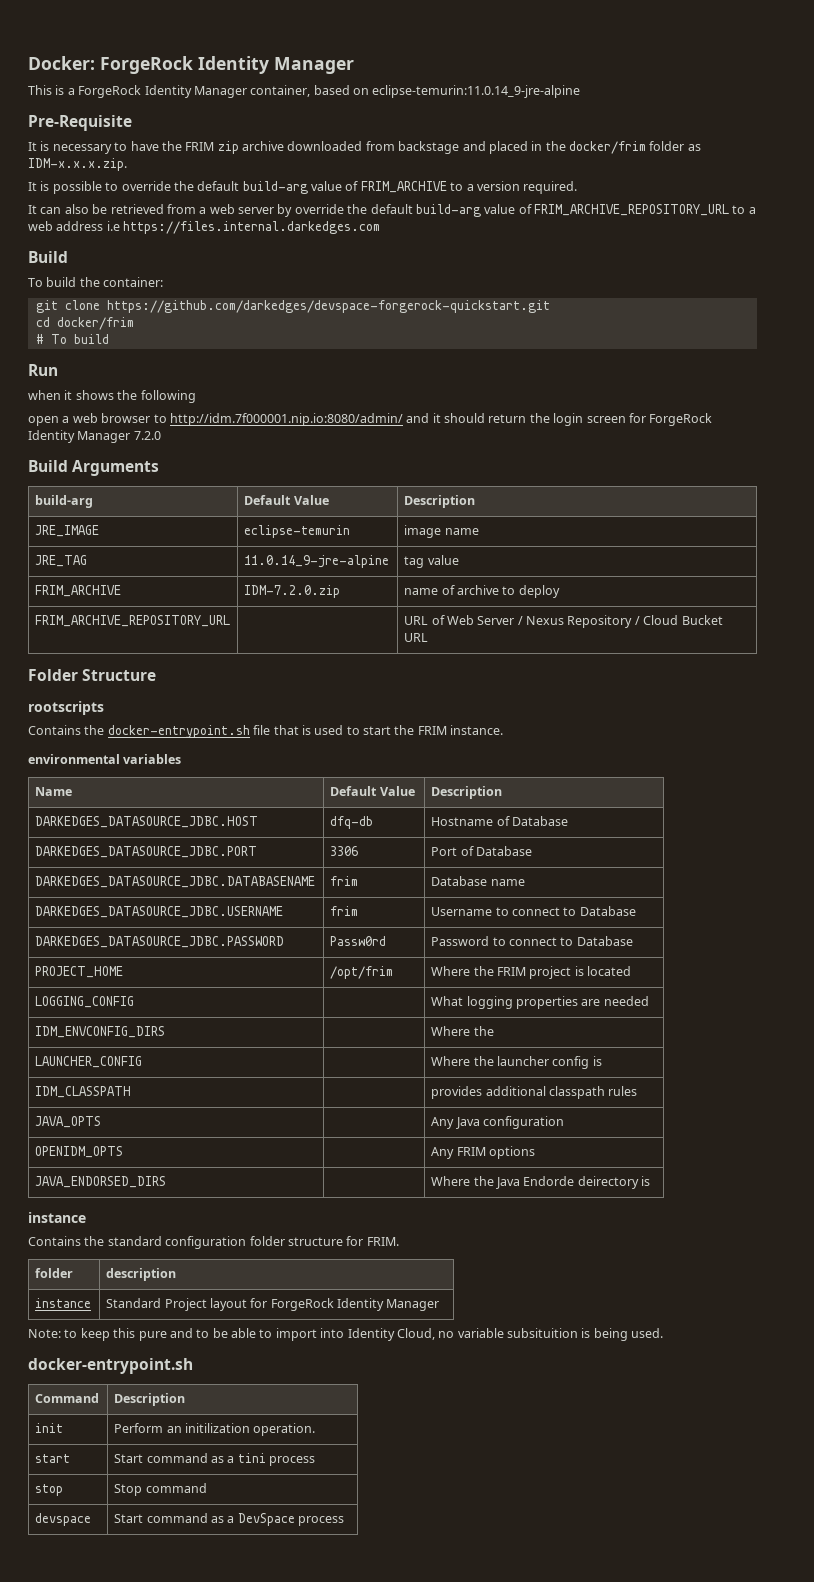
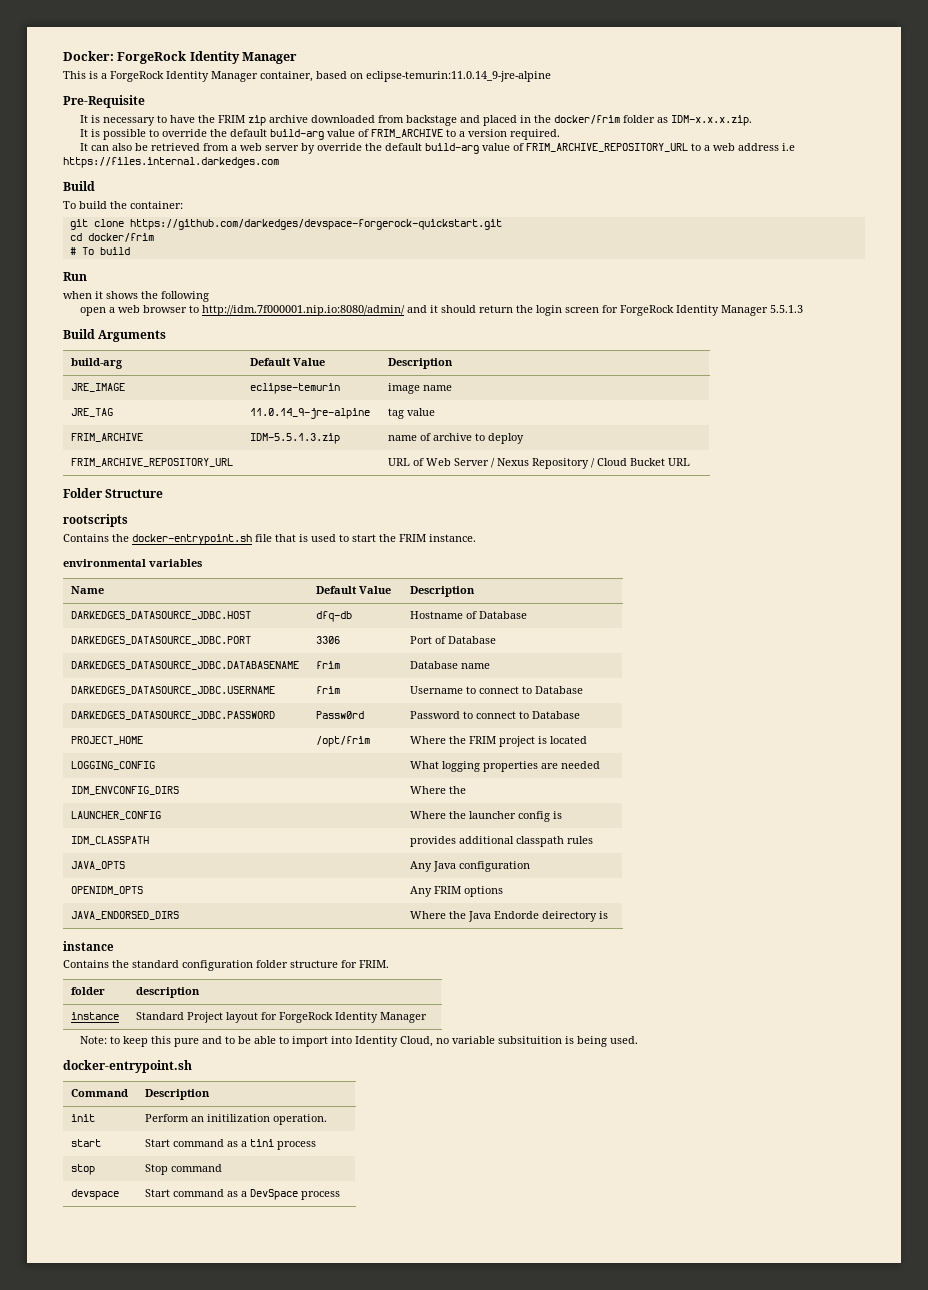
- open a web browser to http://idm.7f000001.nip.io:8080/admin/ and it should return the login screen for ForgeRock Identity Manager 7.2.0
+ open a web browser to http://idm.7f000001.nip.io:8080/admin/ and it should return the login screen for ForgeRock Identity Manager 5.5.1.3
- FRIM_ARCHIVE | IDM-7.2.0.zip | name of archive to deploy
+ FRIM_ARCHIVE | IDM-5.5.1.3.zip | name of archive to deploy

